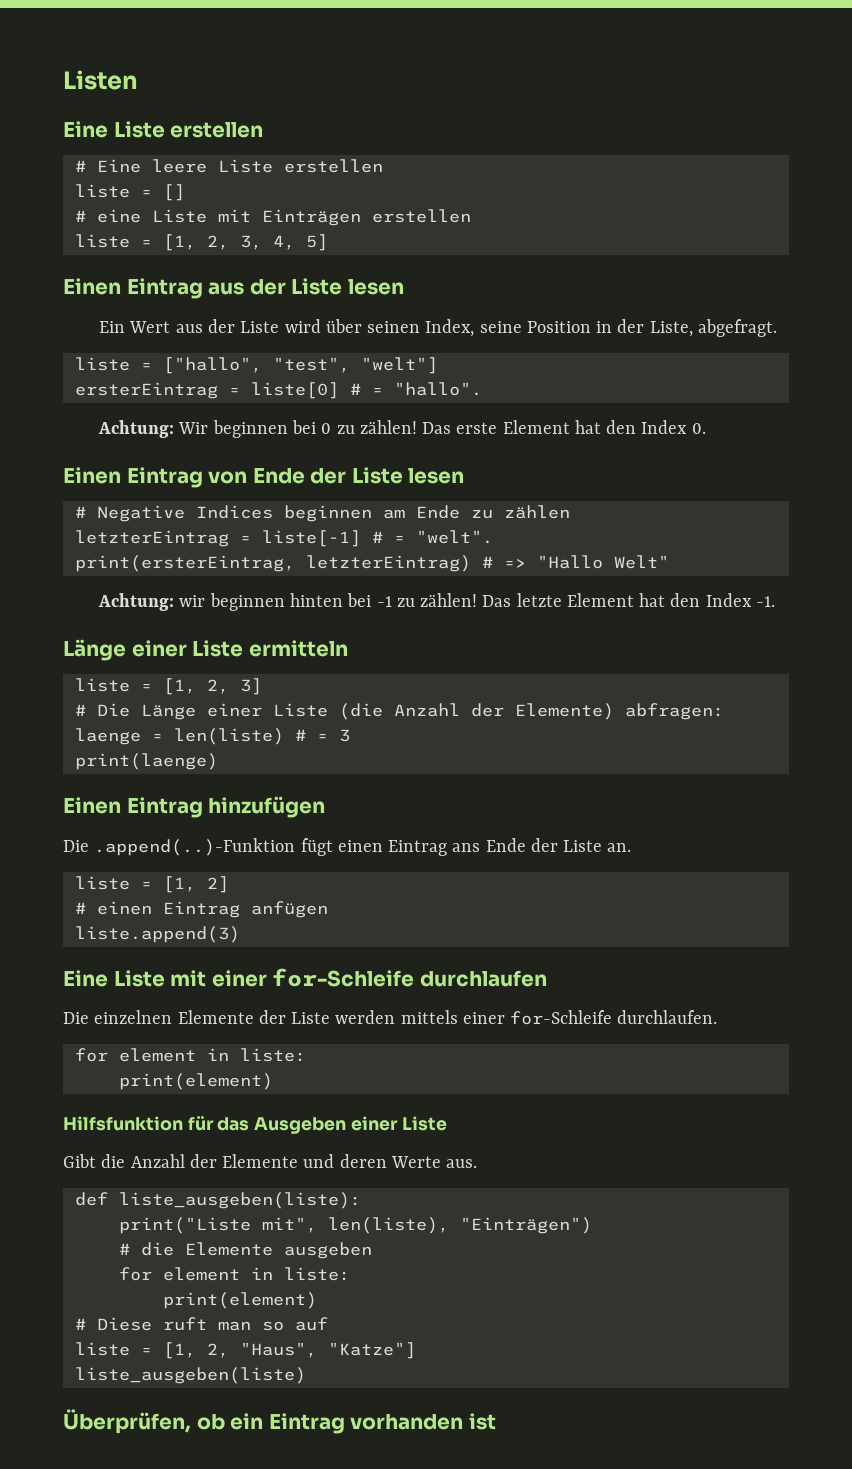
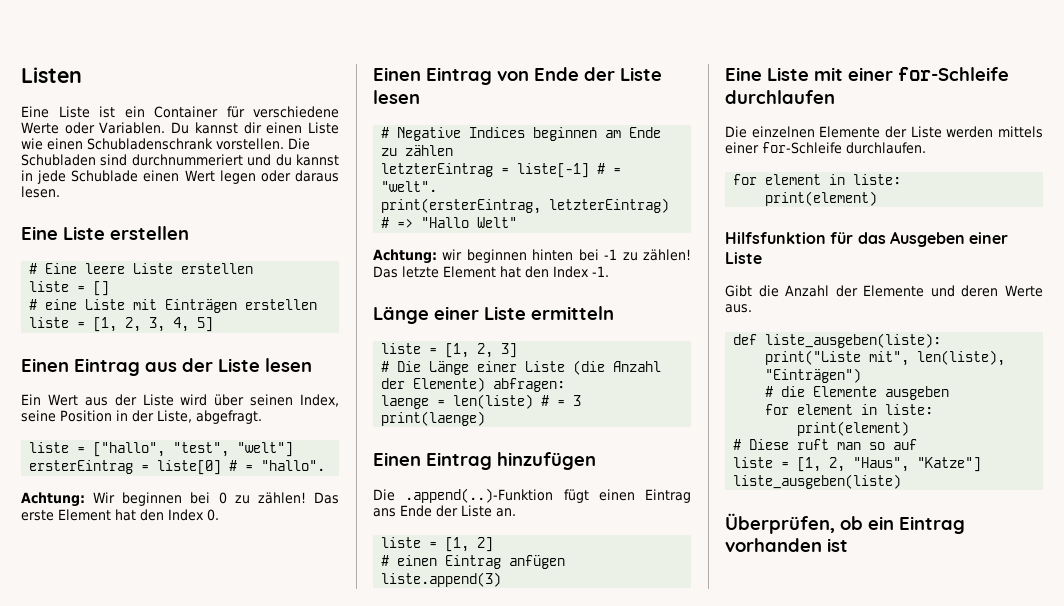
+ Eine Liste ist ein Container für verschiedene Werte oder Variablen. Du kannst dir einen Liste wie einen Schubladenschrank vorstellen. Die Schubladen sind durchnummeriert und du kannst in jede Schublade einen Wert legen oder daraus lesen.

